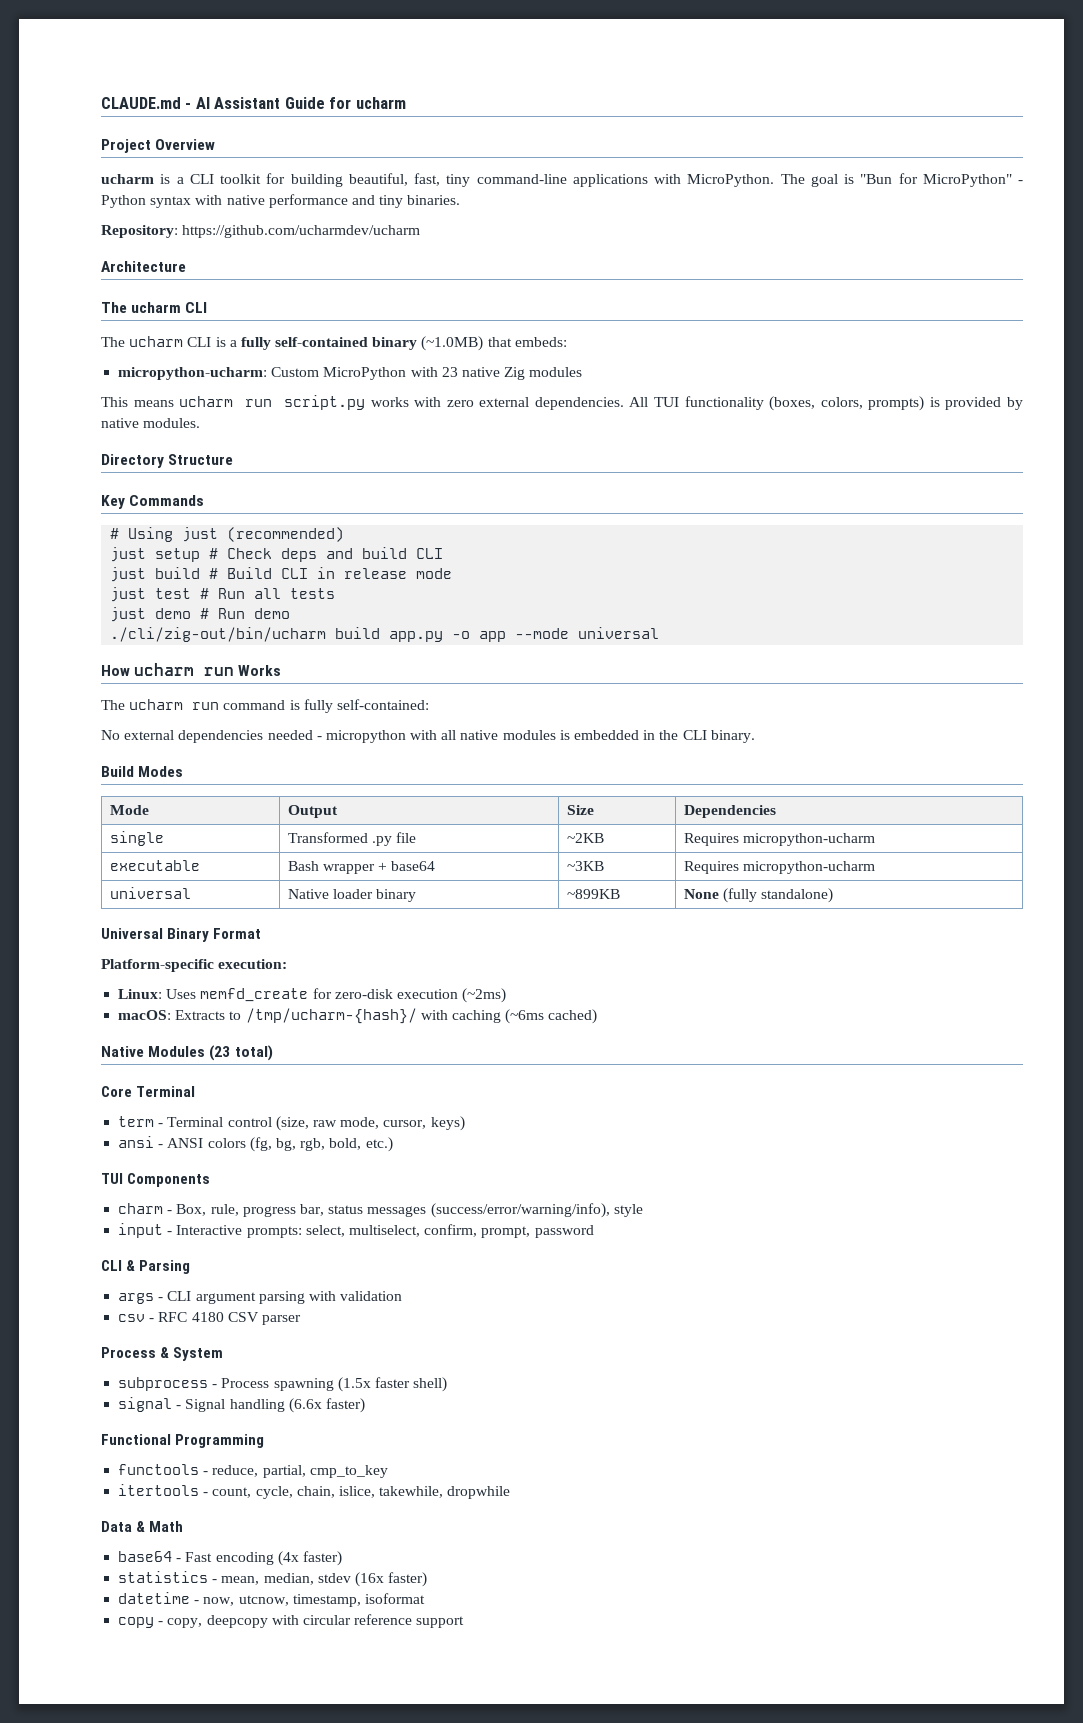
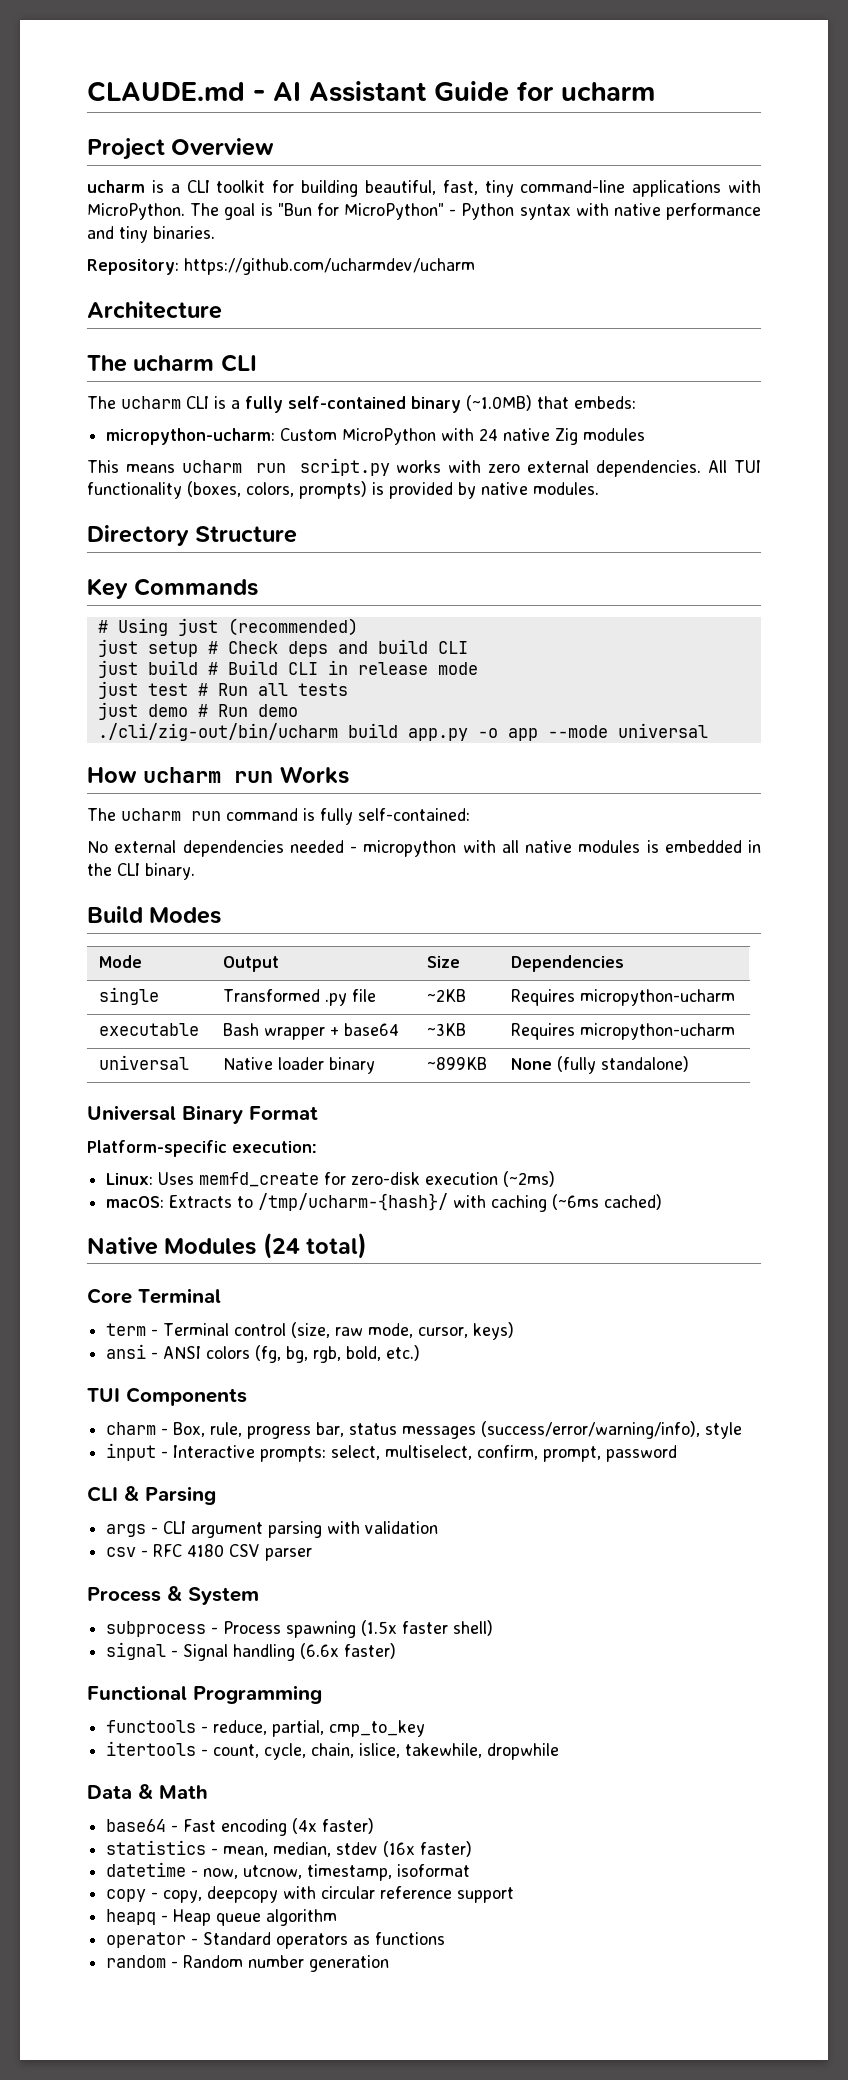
- micropython-ucharm: Custom MicroPython with 23 native Zig modules
+ micropython-ucharm: Custom MicroPython with 24 native Zig modules
- Native Modules (23 total)
+ Native Modules (24 total)
+ heapq - Heap queue algorithm
+ operator - Standard operators as functions
+ random - Random number generation

